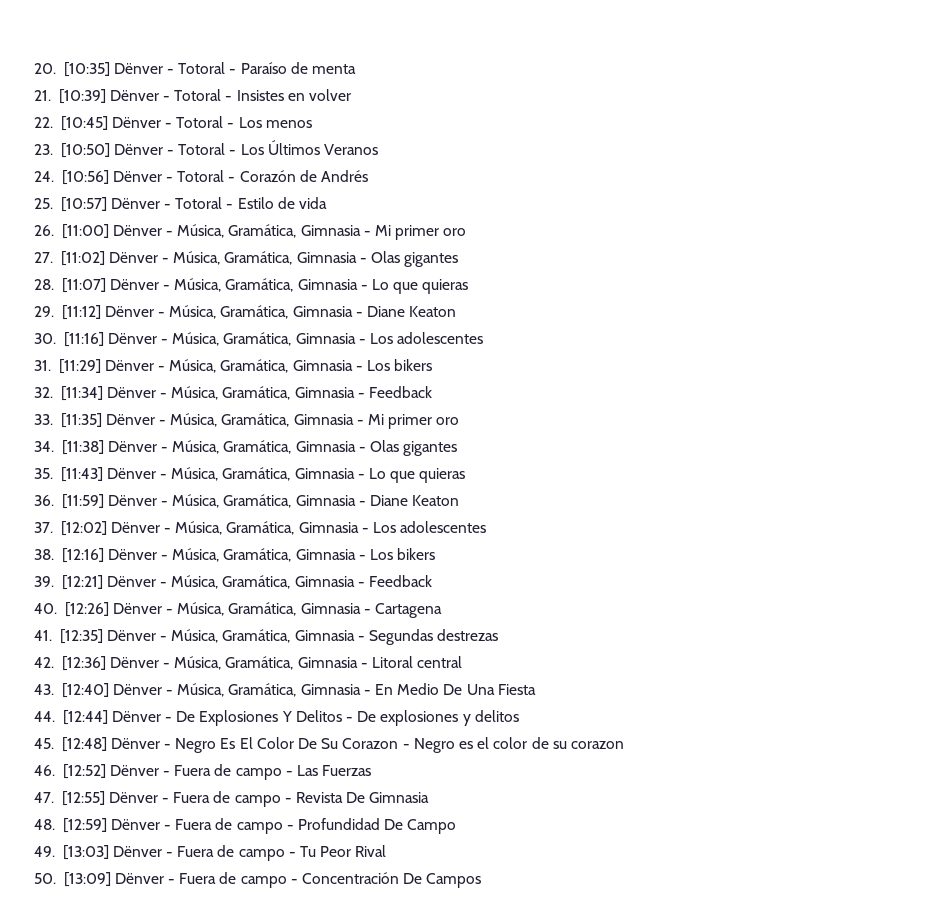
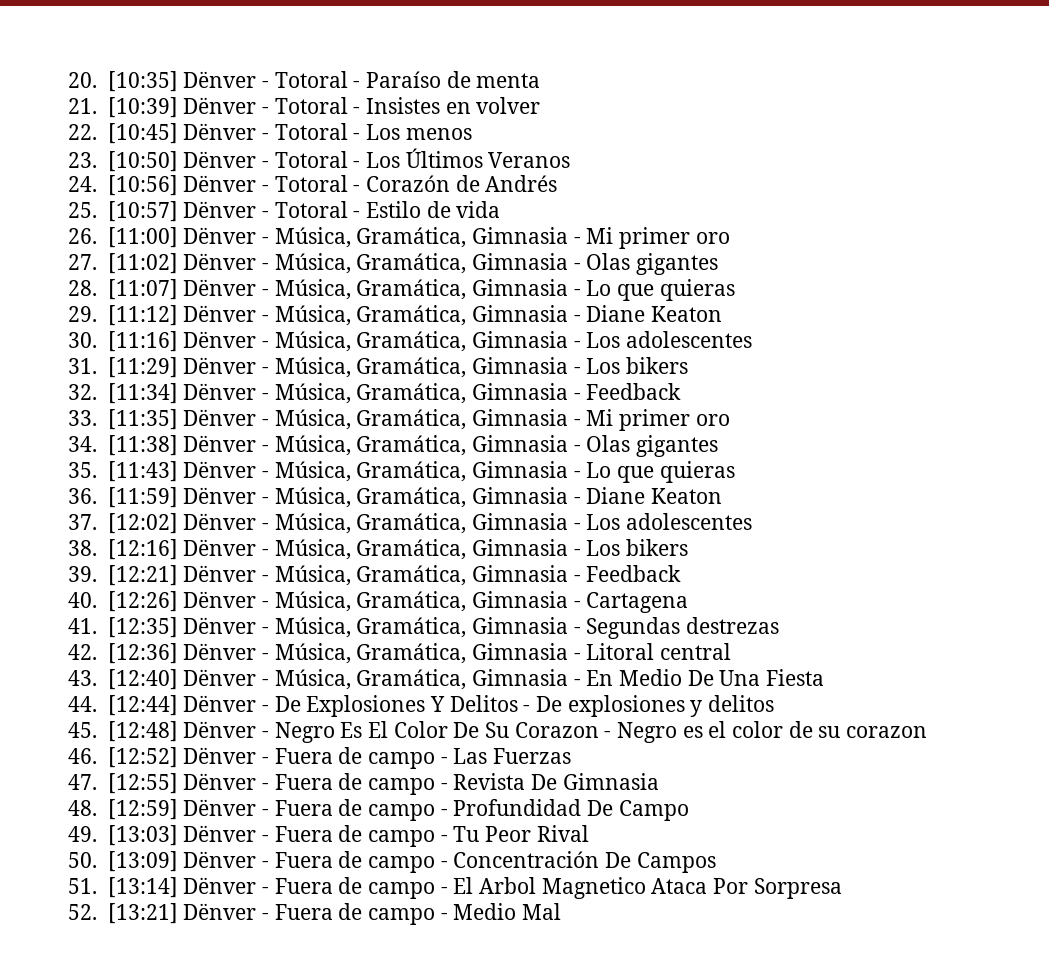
+ 51. [13:14] Dënver - Fuera de campo - El Arbol Magnetico Ataca Por Sorpresa
+ 52. [13:21] Dënver - Fuera de campo - Medio Mal

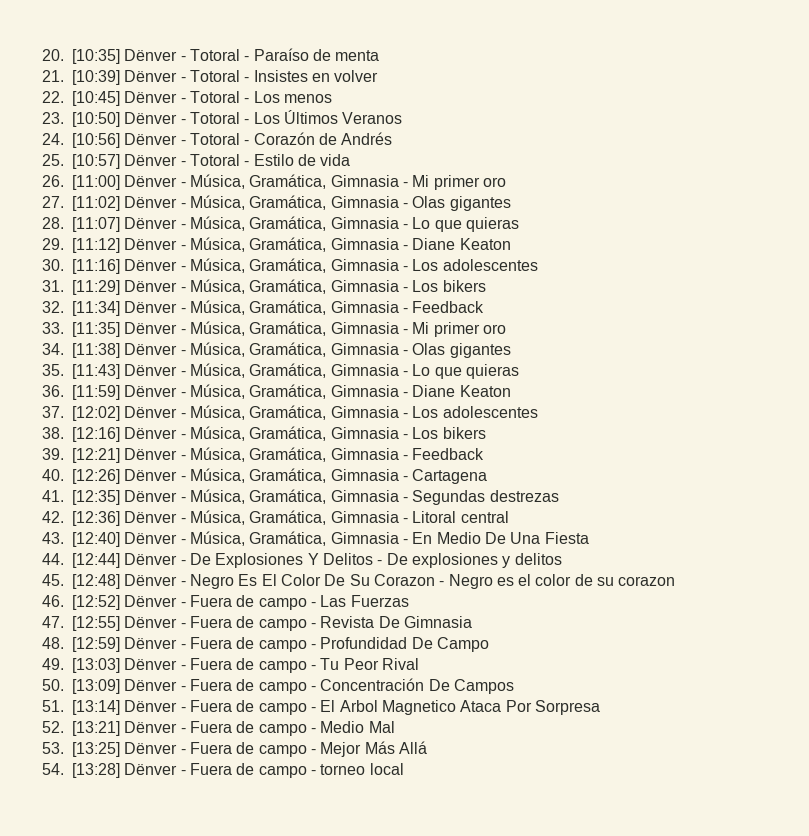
+ 53. [13:25] Dënver - Fuera de campo - Mejor Más Allá
+ 54. [13:28] Dënver - Fuera de campo - torneo local

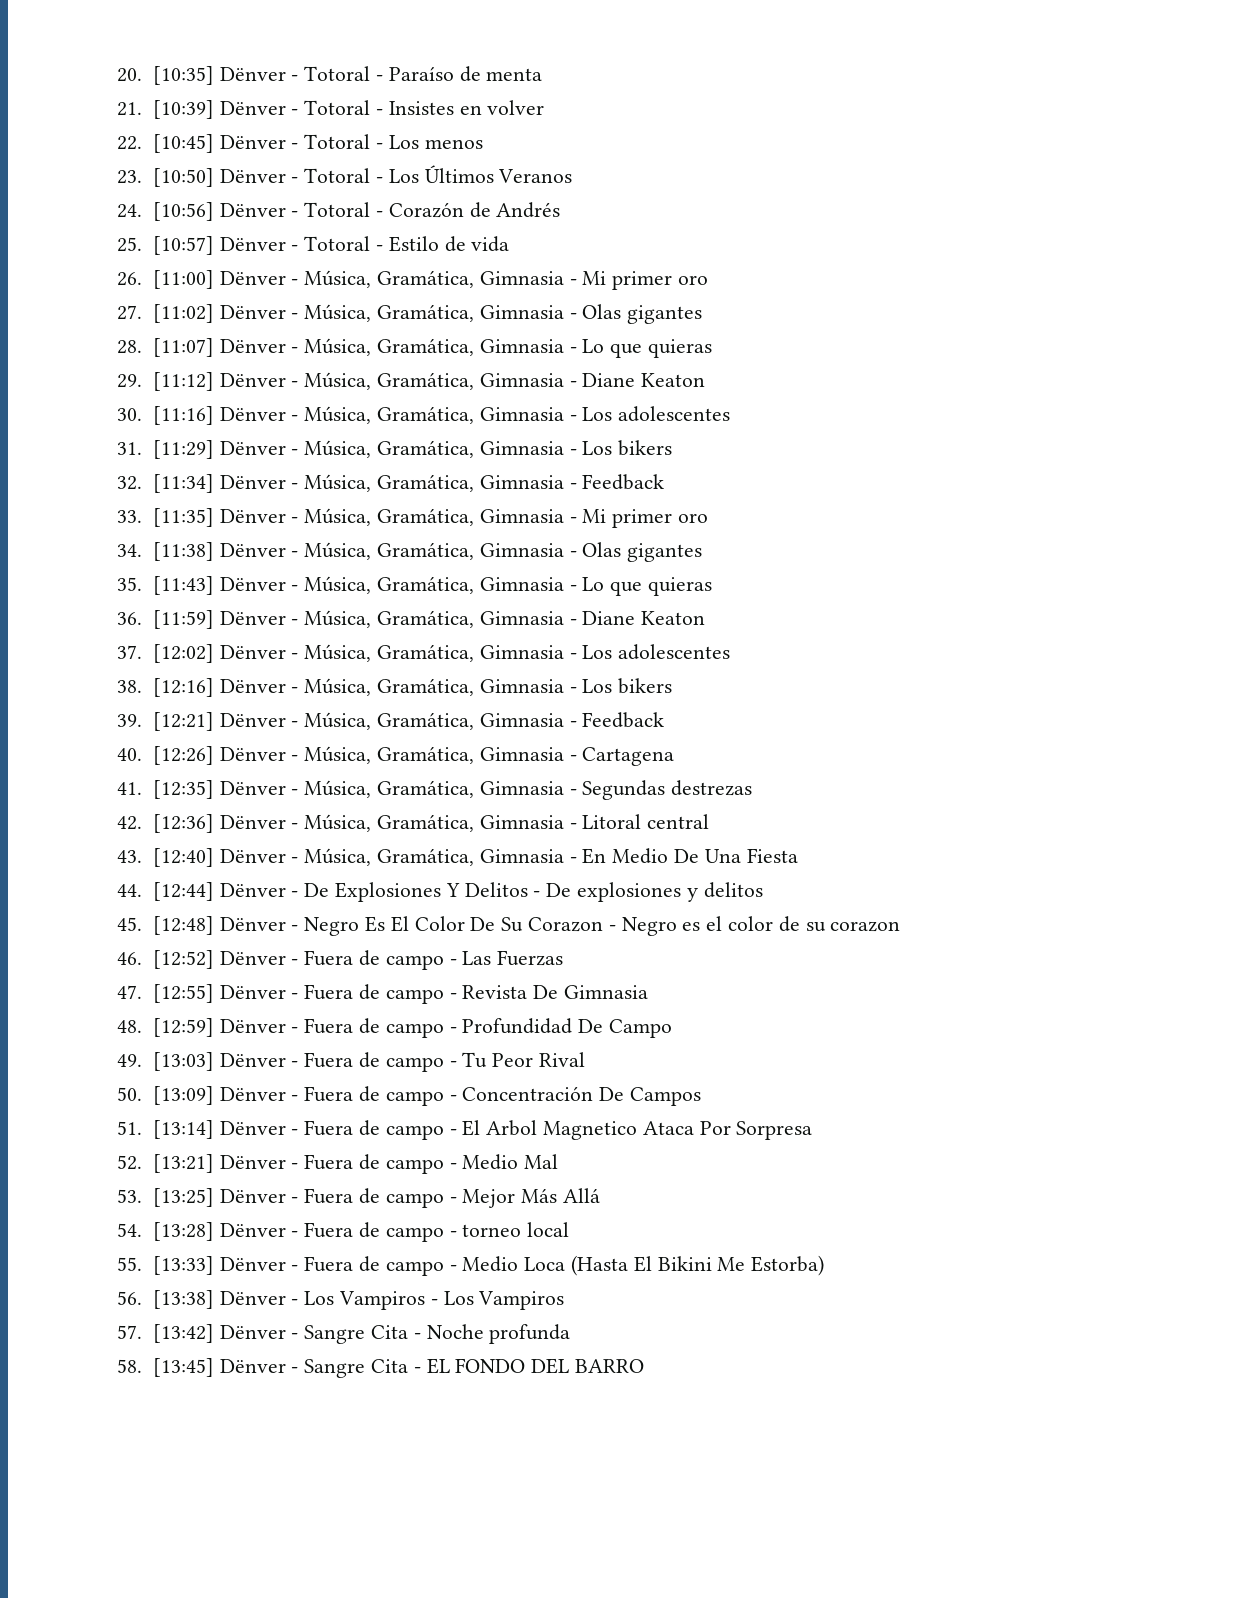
+ 55. [13:33] Dënver - Fuera de campo - Medio Loca (Hasta El Bikini Me Estorba)
+ 56. [13:38] Dënver - Los Vampiros - Los Vampiros
+ 57. [13:42] Dënver - Sangre Cita - Noche profunda
+ 58. [13:45] Dënver - Sangre Cita - EL FONDO DEL BARRO

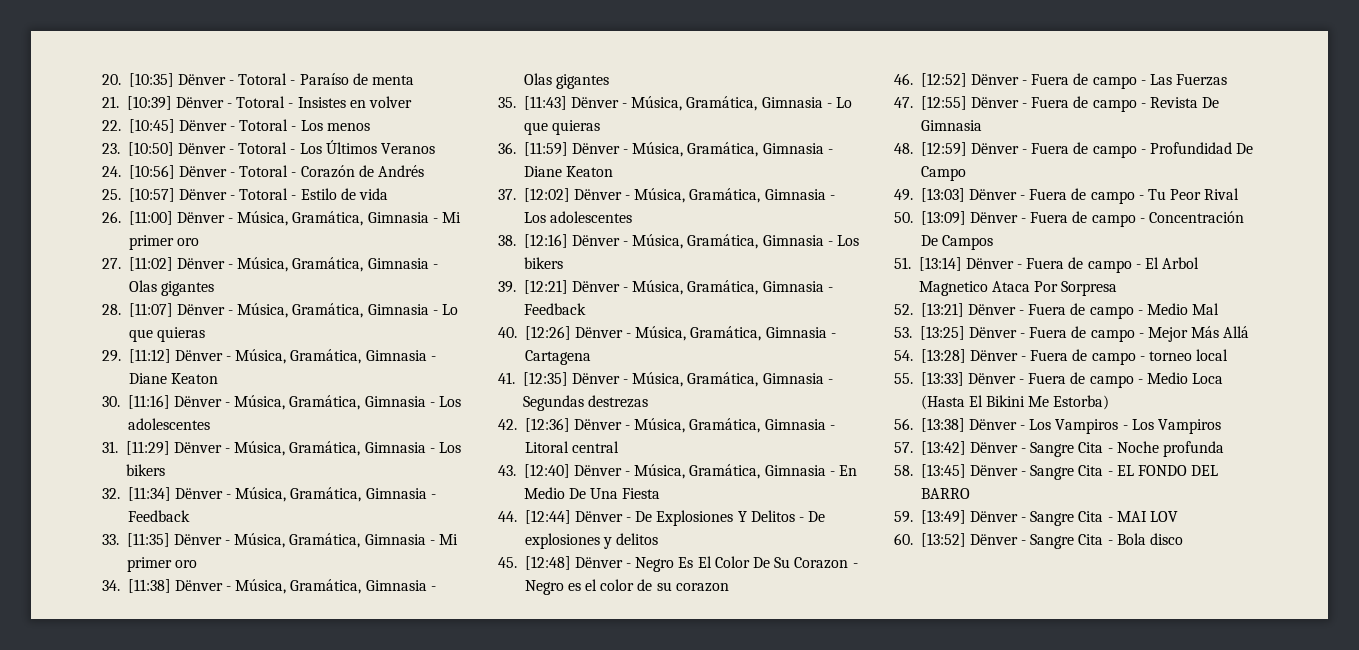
+ 59. [13:49] Dënver - Sangre Cita - MAI LOV
+ 60. [13:52] Dënver - Sangre Cita - Bola disco

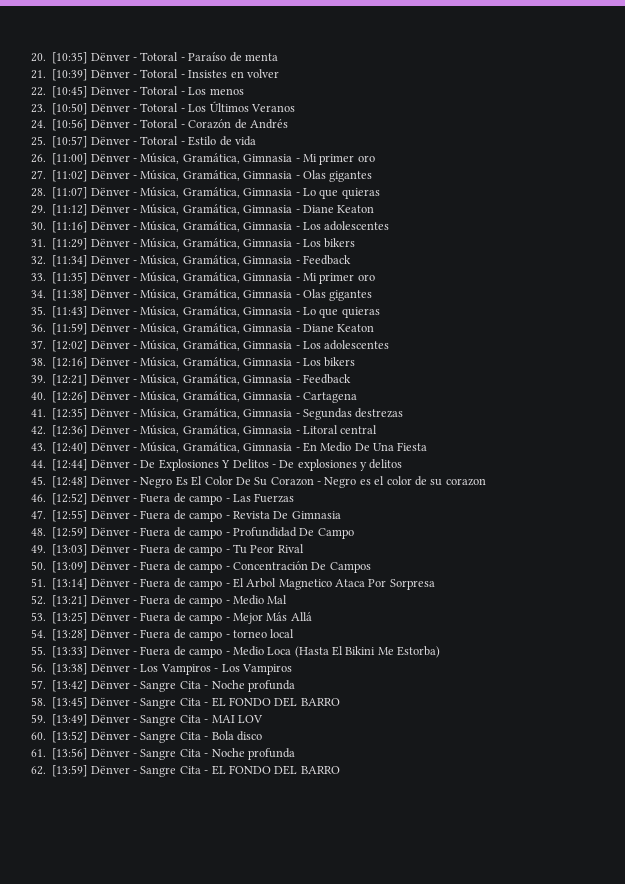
+ 61. [13:56] Dënver - Sangre Cita - Noche profunda
+ 62. [13:59] Dënver - Sangre Cita - EL FONDO DEL BARRO

